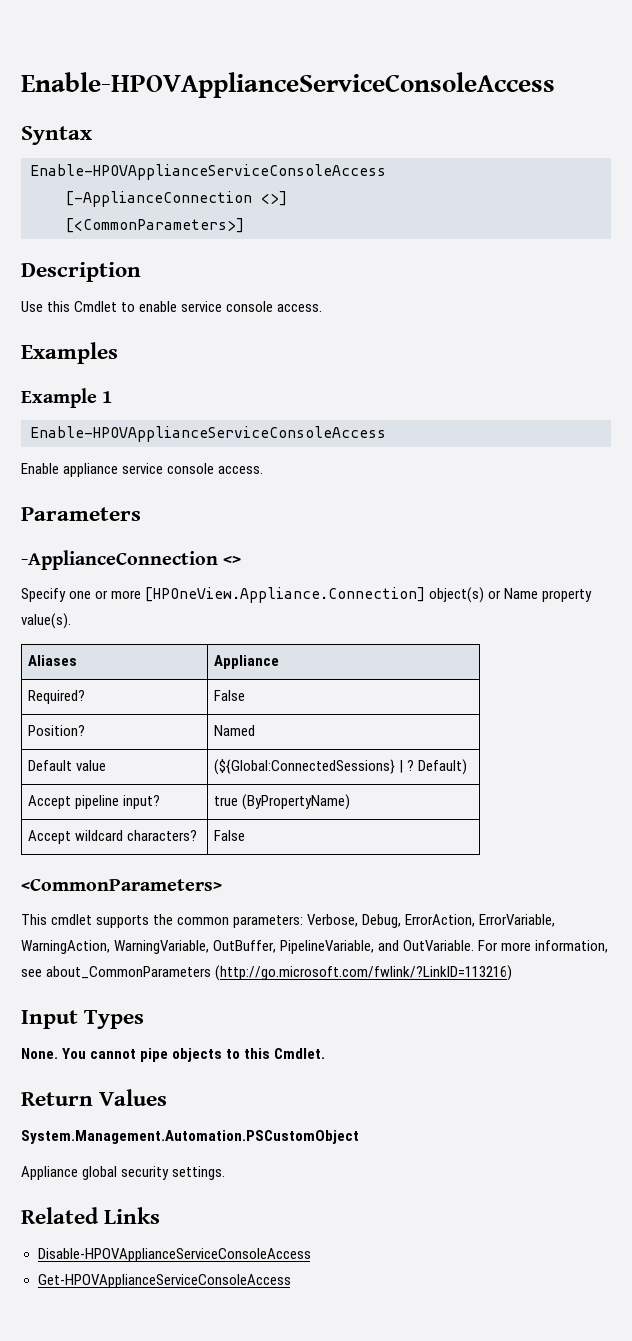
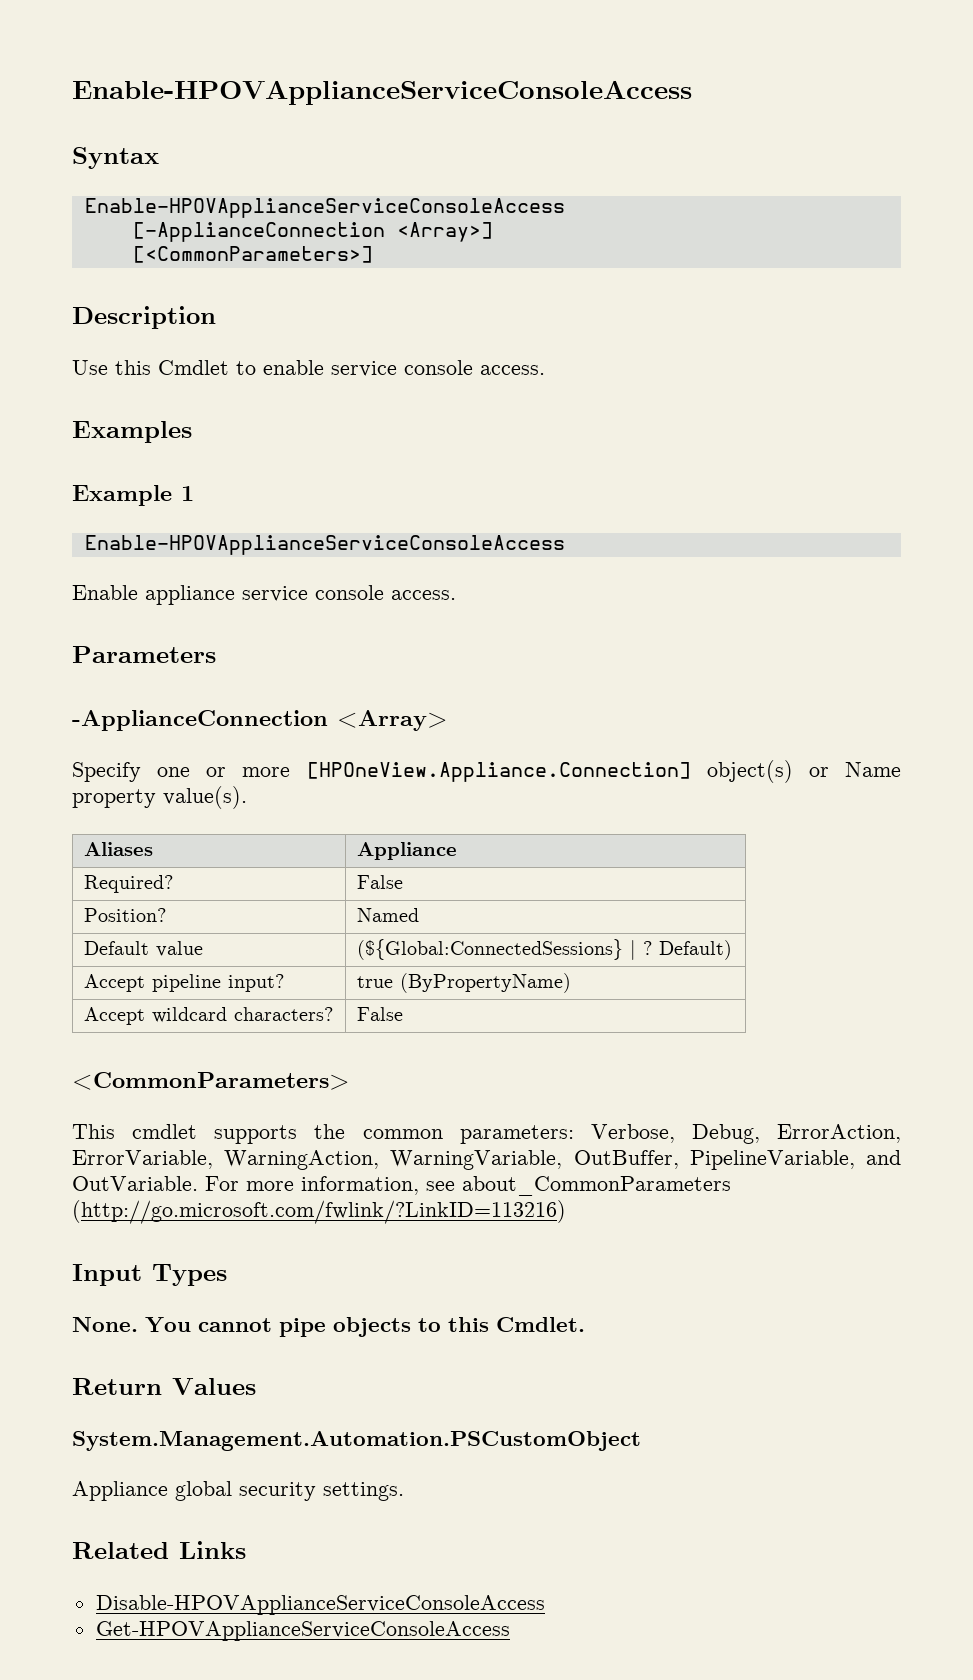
- [-ApplianceConnection <>]
+ [-ApplianceConnection <Array>]
- -ApplianceConnection <>
+ -ApplianceConnection <Array>

